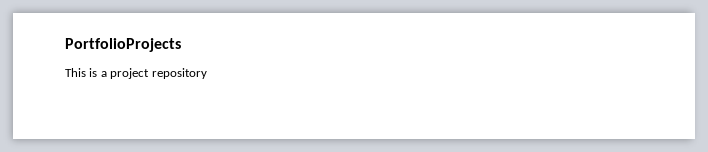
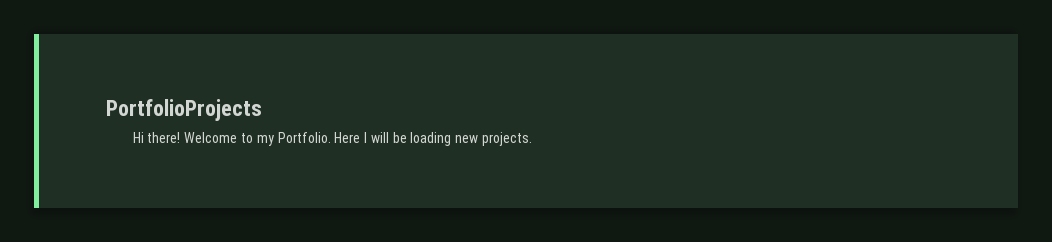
- This is a project repository
+ Hi there! Welcome to my Portfolio. Here I will be loading new projects.

